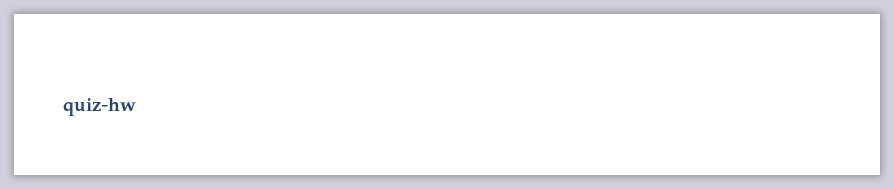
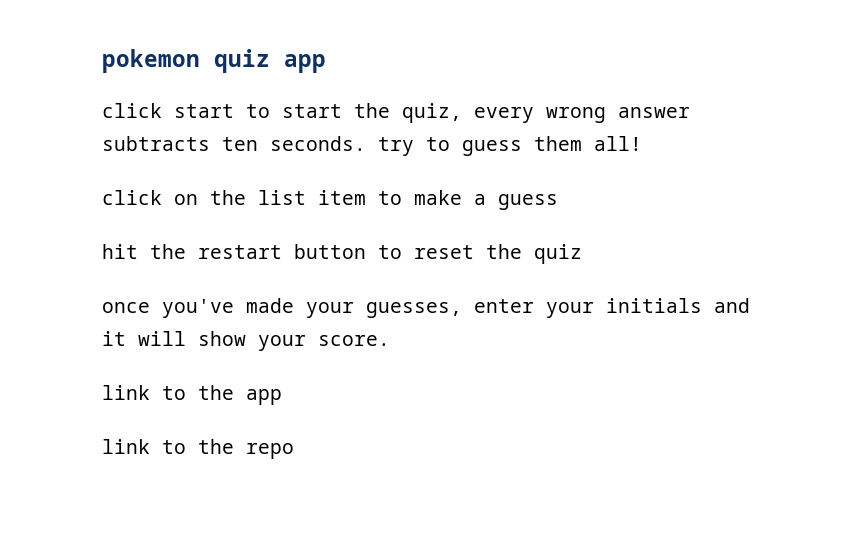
- quiz-hw
+ pokemon quiz app
+ click start to start the quiz, every wrong answer subtracts ten seconds. try to guess them all!
+ click on the list item to make a guess
+ hit the restart button to reset the quiz
+ once you've made your guesses, enter your initials and it will show your score.
+ link to the app
+ link to the repo

